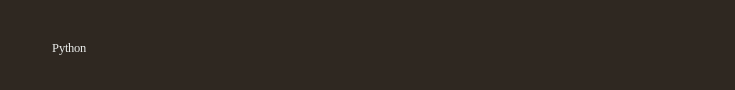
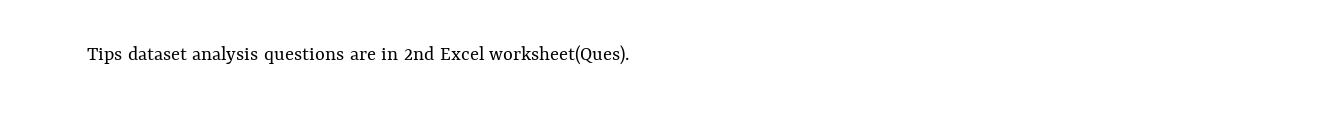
- Python
+ Tips dataset analysis questions are in 2nd Excel worksheet(Ques).

